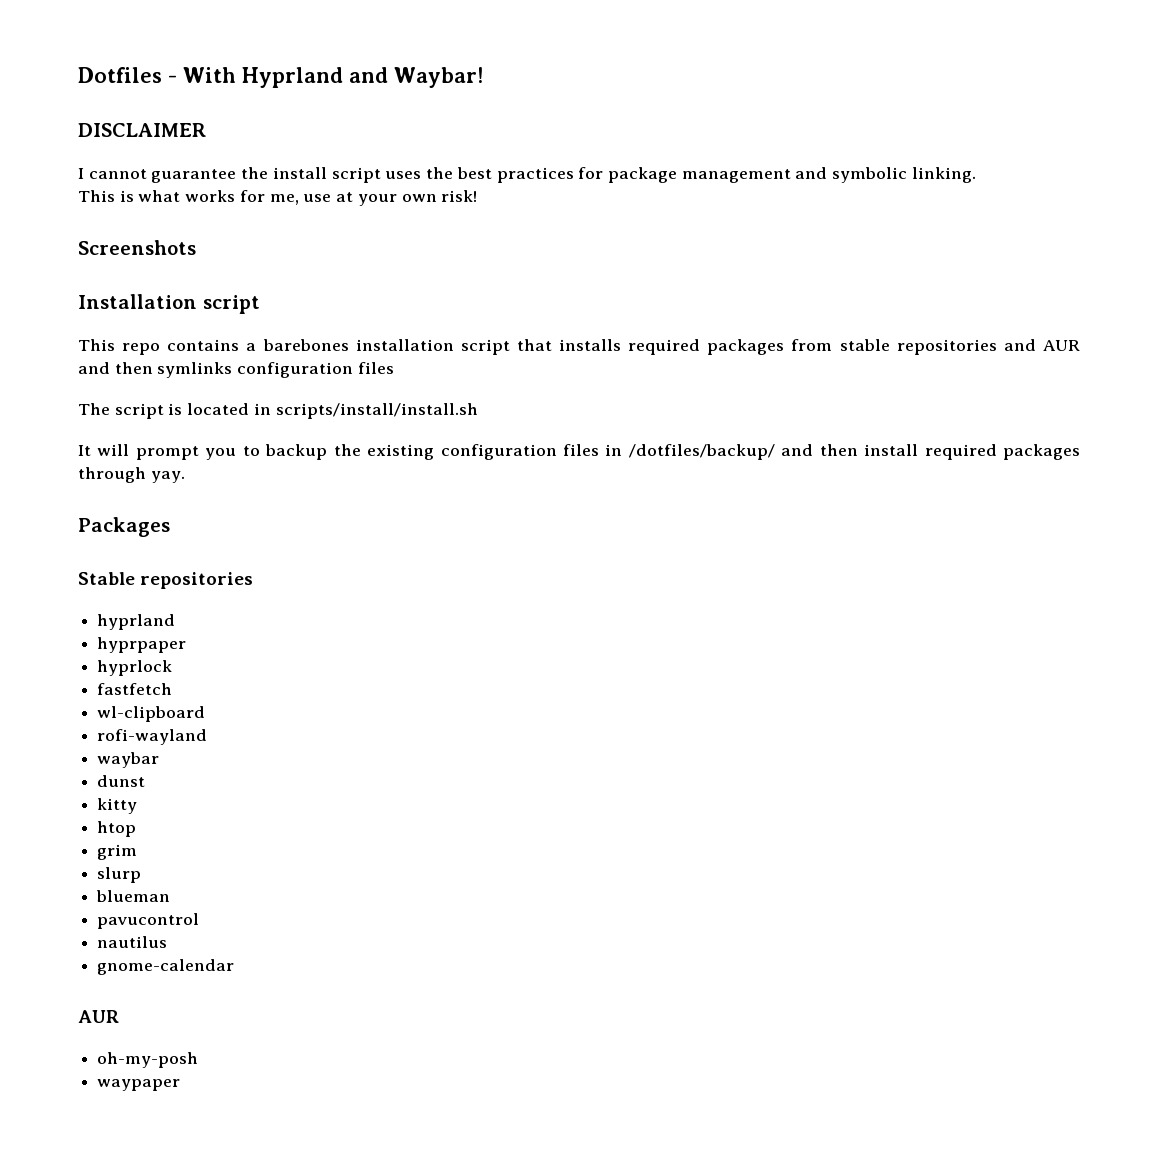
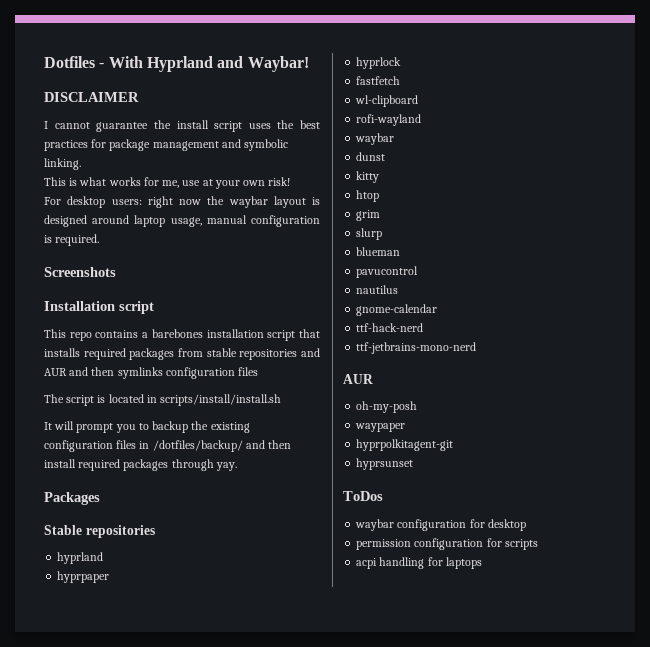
+ For desktop users: right now the waybar layout is designed around laptop usage, manual configuration is required.
+ ttf-hack-nerd
+ ttf-jetbrains-mono-nerd
+ hyprpolkitagent-git
+ hyprsunset
+ ToDos
+ waybar configuration for desktop
+ permission configuration for scripts
+ acpi handling for laptops

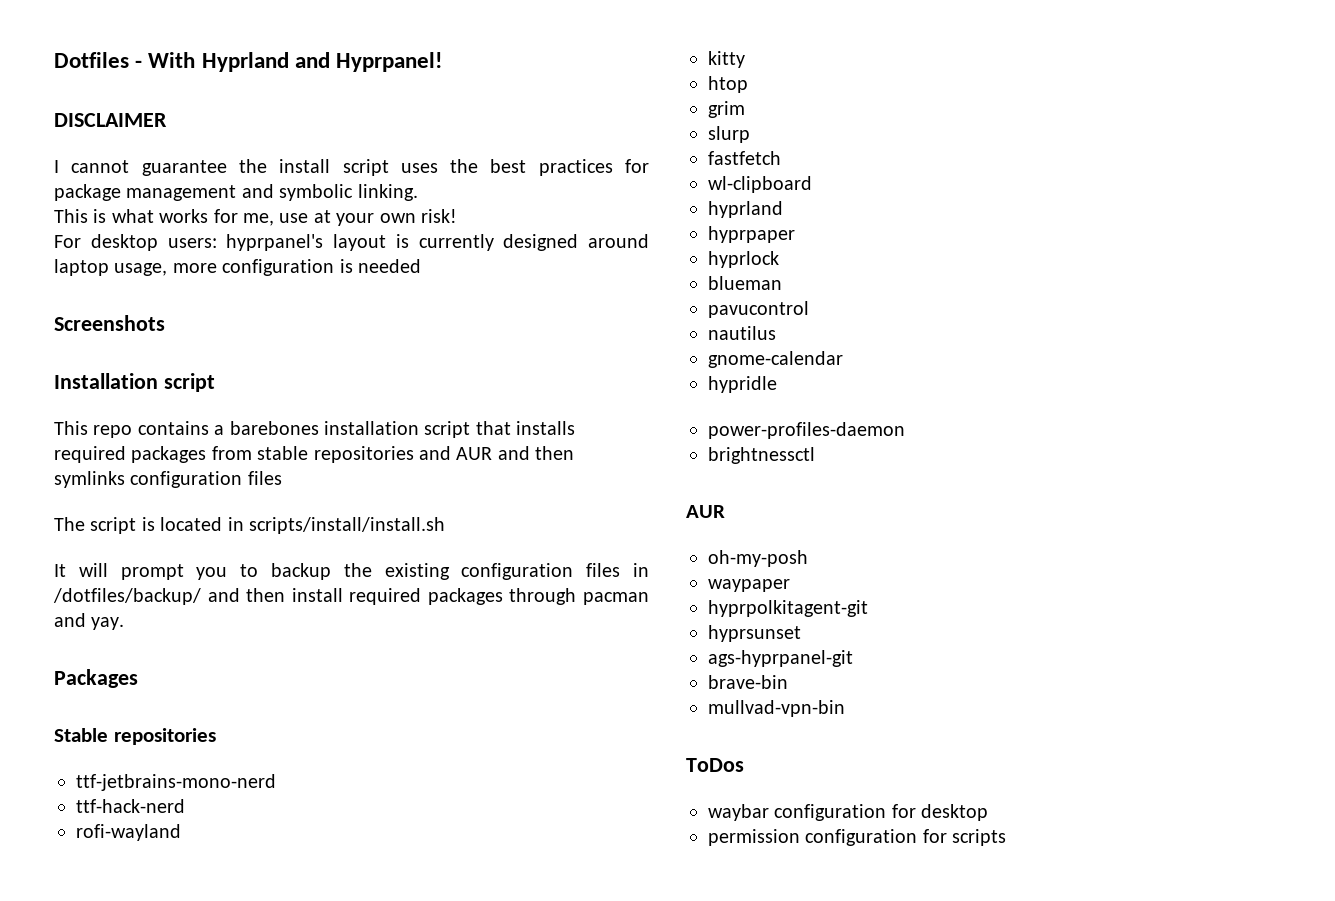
- Dotfiles - With Hyprland and Waybar!
+ Dotfiles - With Hyprland and Hyprpanel!
- For desktop users: right now the waybar layout is designed around laptop usage, manual configuration is required.
+ For desktop users: hyprpanel's layout is currently designed around laptop usage, more configuration is needed
- It will prompt you to backup the existing configuration files in /dotfiles/backup/ and then install required packages through yay.
+ It will prompt you to backup the existing configuration files in /dotfiles/backup/ and then install required packages through pacman and yay.
- hyprland
- hyprpaper
- hyprlock
- fastfetch
- wl-clipboard
+ ttf-jetbrains-mono-nerd
+ ttf-hack-nerd
  rofi-wayland
- waybar
- dunst
+ fastfetch
+ wl-clipboard
+ hyprland
+ hyprpaper
+ hyprlock
- ttf-hack-nerd
- ttf-jetbrains-mono-nerd
+ hypridle
+ power-profiles-daemon
+ brightnessctl
+ ags-hyprpanel-git
+ brave-bin
+ mullvad-vpn-bin
- acpi handling for laptops

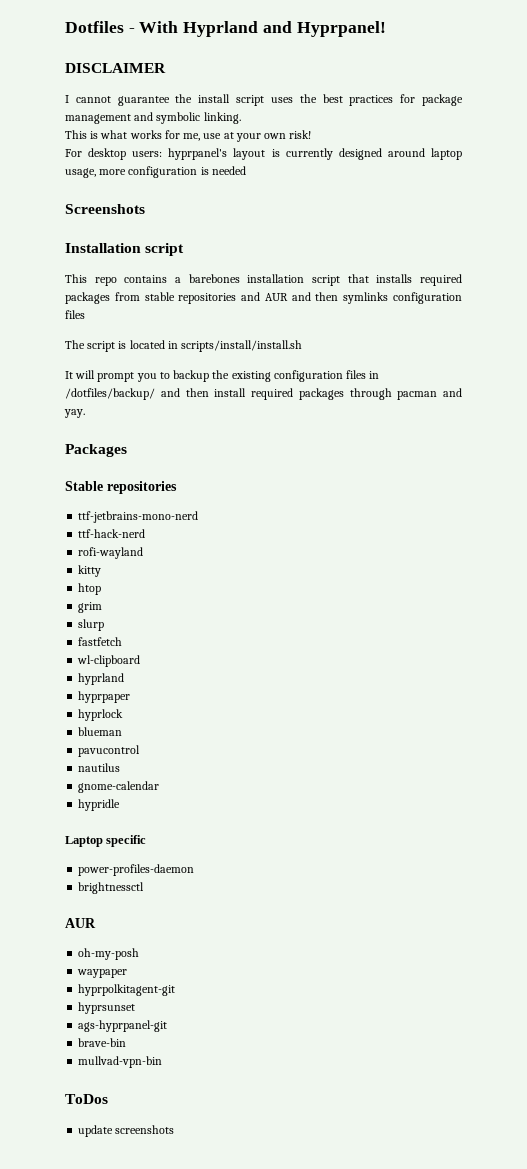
+ Laptop specific
- waybar configuration for desktop
- permission configuration for scripts
+ update screenshots

